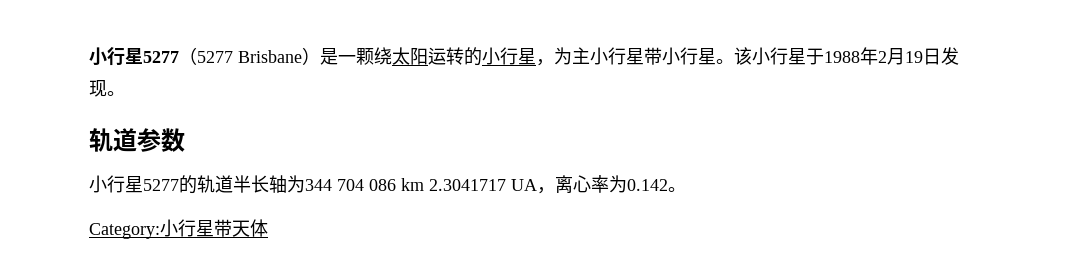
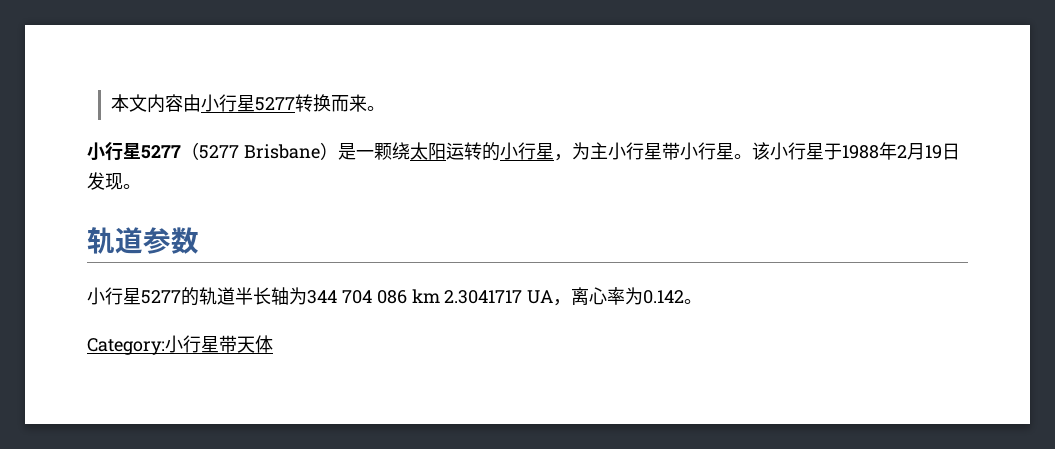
+ 本文内容由小行星5277转换而来。

